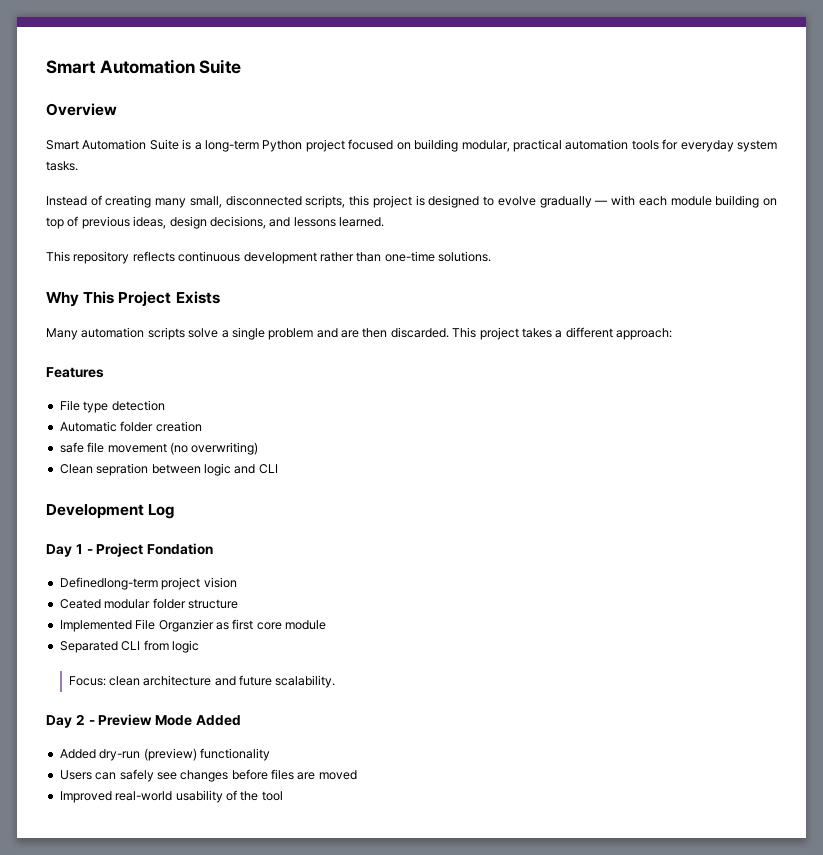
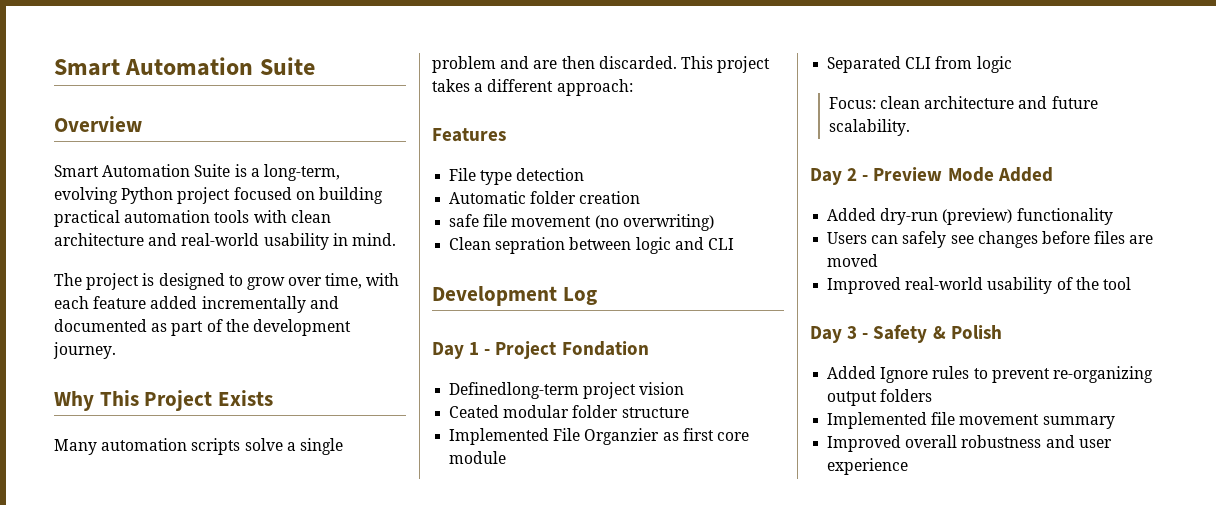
- Smart Automation Suite is a long-term Python project focused on building modular, practical automation tools for everyday system tasks.
- Instead of creating many small, disconnected scripts, this project is designed to evolve gradually — with each module building on top of previous ideas, design decisions, and lessons learned.
- This repository reflects continuous development rather than one-time solutions.
+ Smart Automation Suite is a long-term, evolving Python project focused on building practical automation tools with clean architecture and real-world usability in mind.
+ The project is designed to grow over time, with each feature added incrementally and documented as part of the development journey.
+ Day 3 - Safety & Polish
+ Added Ignore rules to prevent re-organizing output folders
+ Implemented file movement summary
+ Improved overall robustness and user experience

